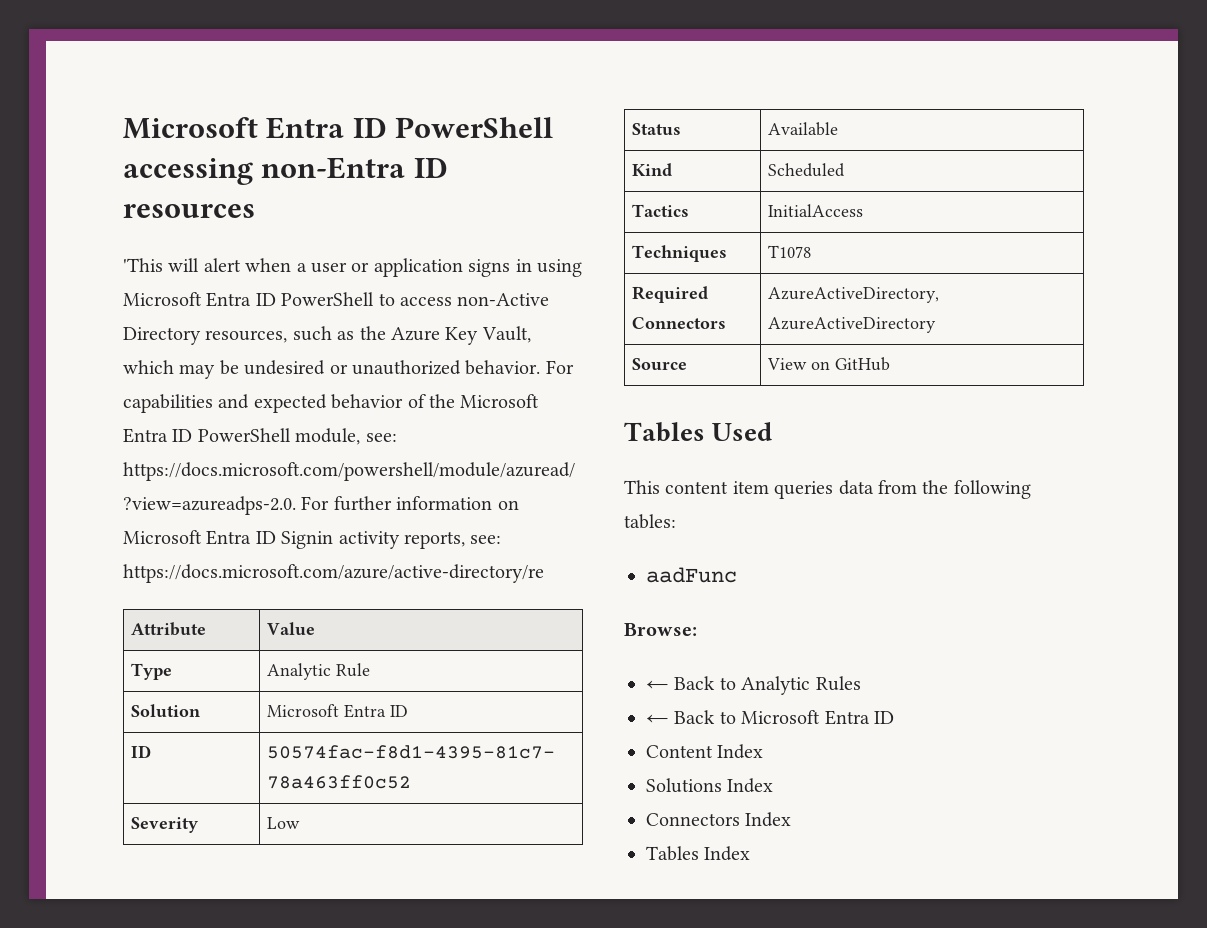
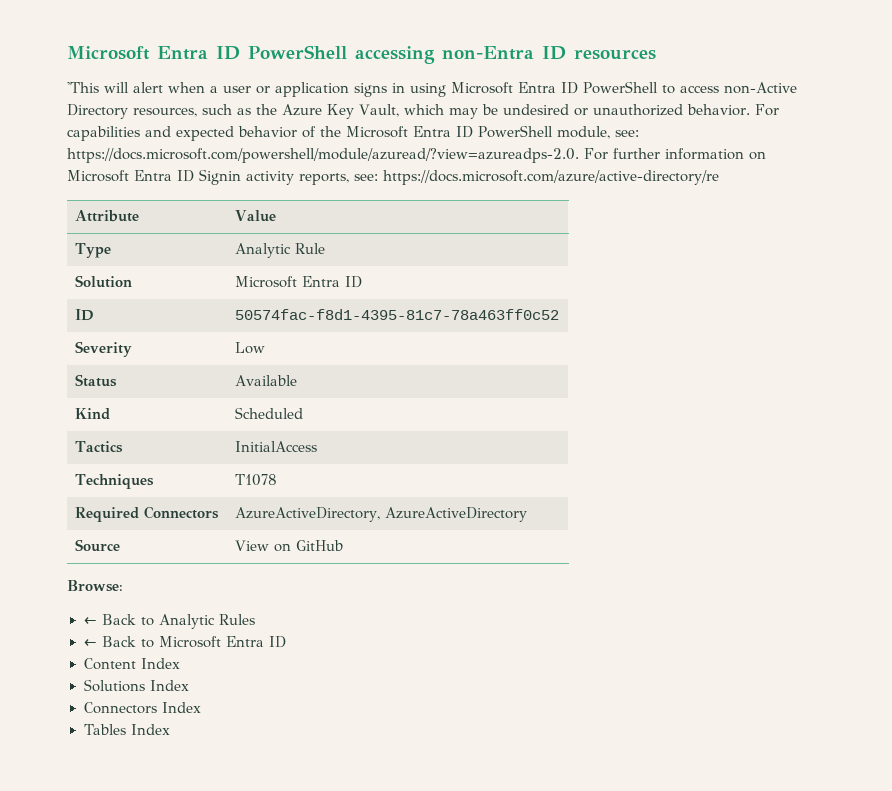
- Tables Used
- This content item queries data from the following tables:
- aadFunc

